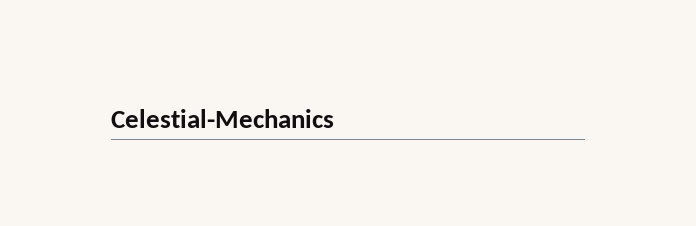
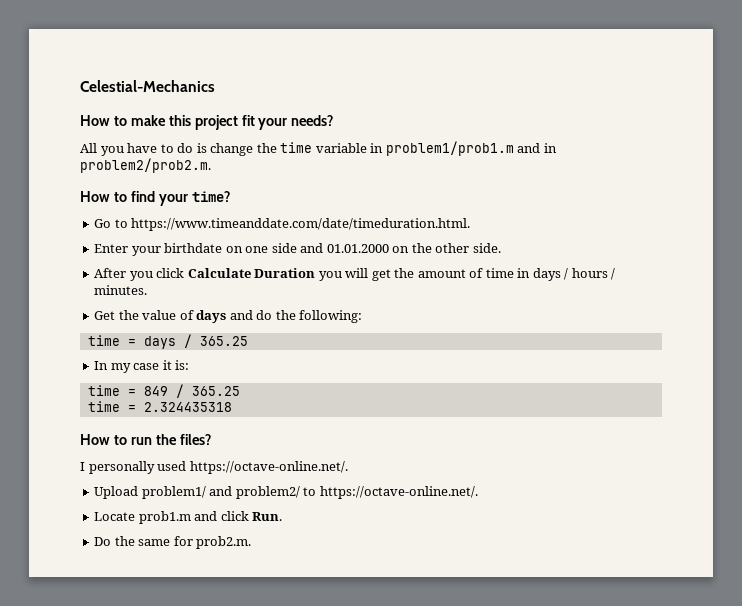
+ How to make this project fit your needs?
+ All you have to do is change the time variable in problem1/prob1.m and in problem2/prob2.m.
+ How to find your time?
+ Go to https://www.timeanddate.com/date/timeduration.html.
+ Enter your birthdate on one side and 01.01.2000 on the other side.
+ After you click Calculate Duration you will get the amount of time in days / hours / minutes.
+ Get the value of days and do the following:
+ time = days / 365.25
+ In my case it is:
+ time = 849 / 365.25
+ time = 2.324435318
+ How to run the files?
+ I personally used https://octave-online.net/.
+ Upload problem1/ and problem2/ to https://octave-online.net/.
+ Locate prob1.m and click Run.
+ Do the same for prob2.m.

